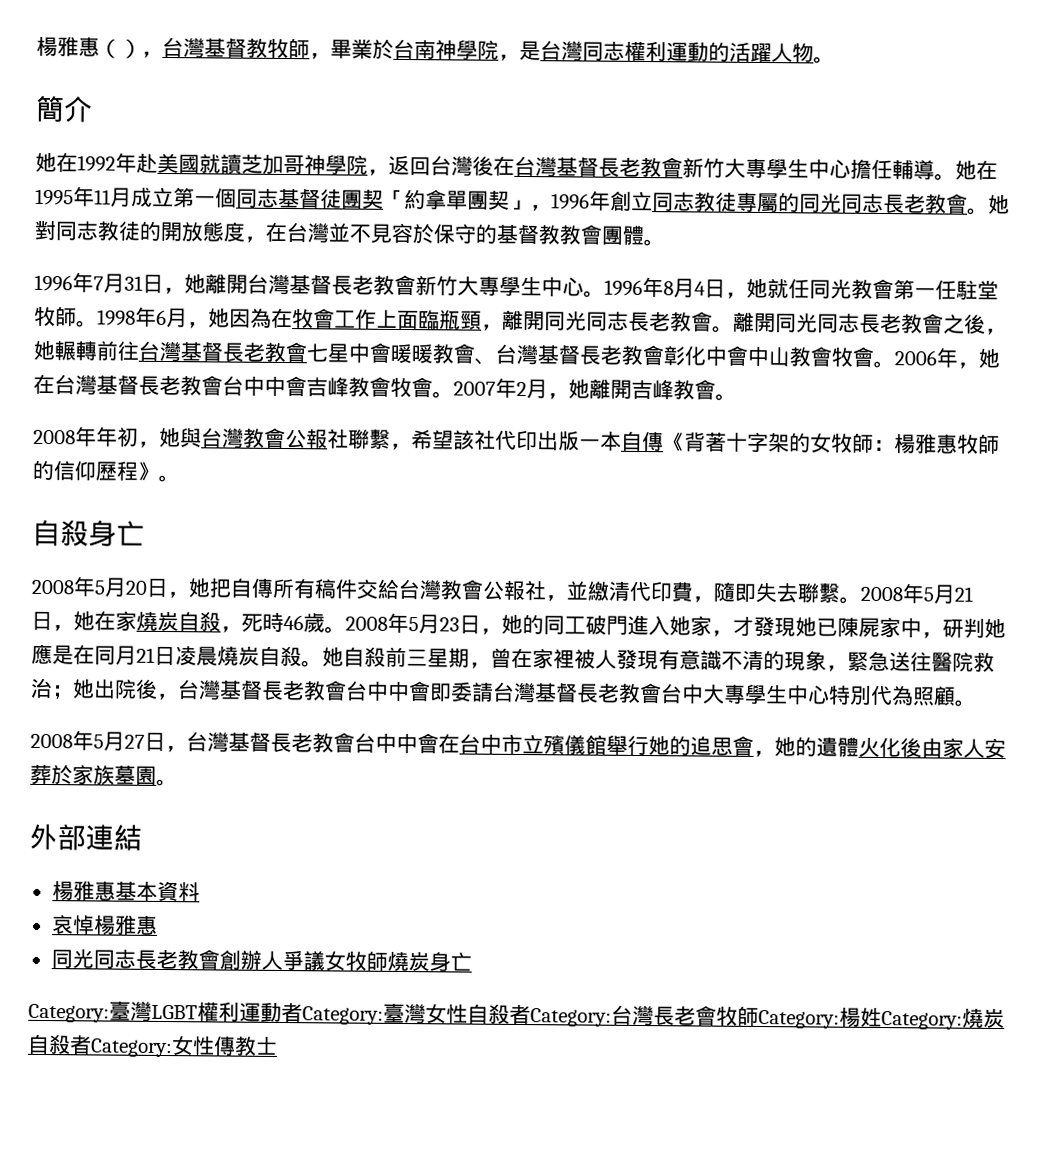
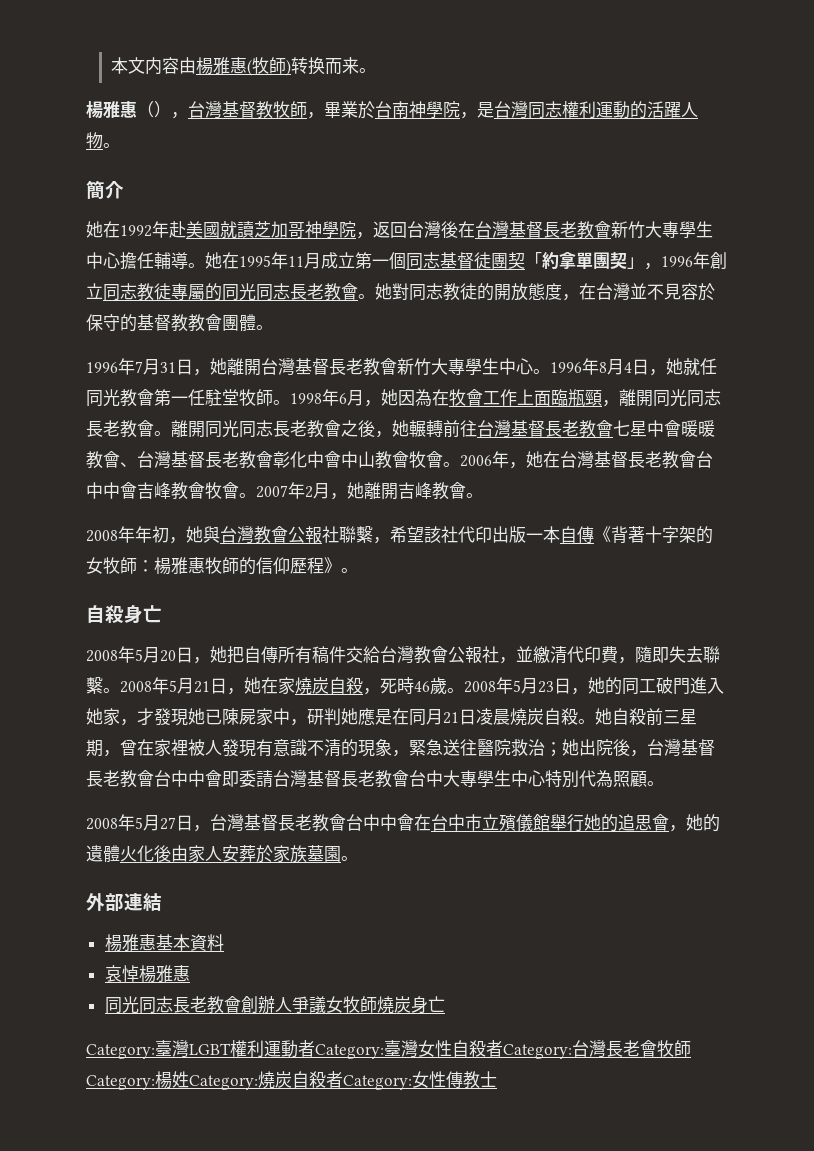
+ 本文内容由楊雅惠(牧師)转换而来。

